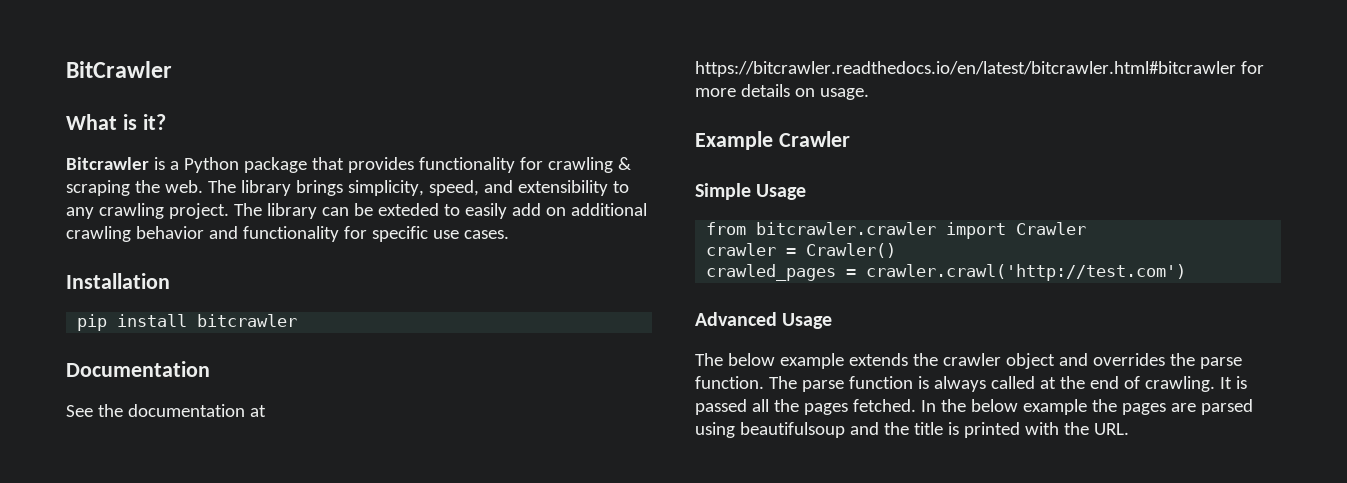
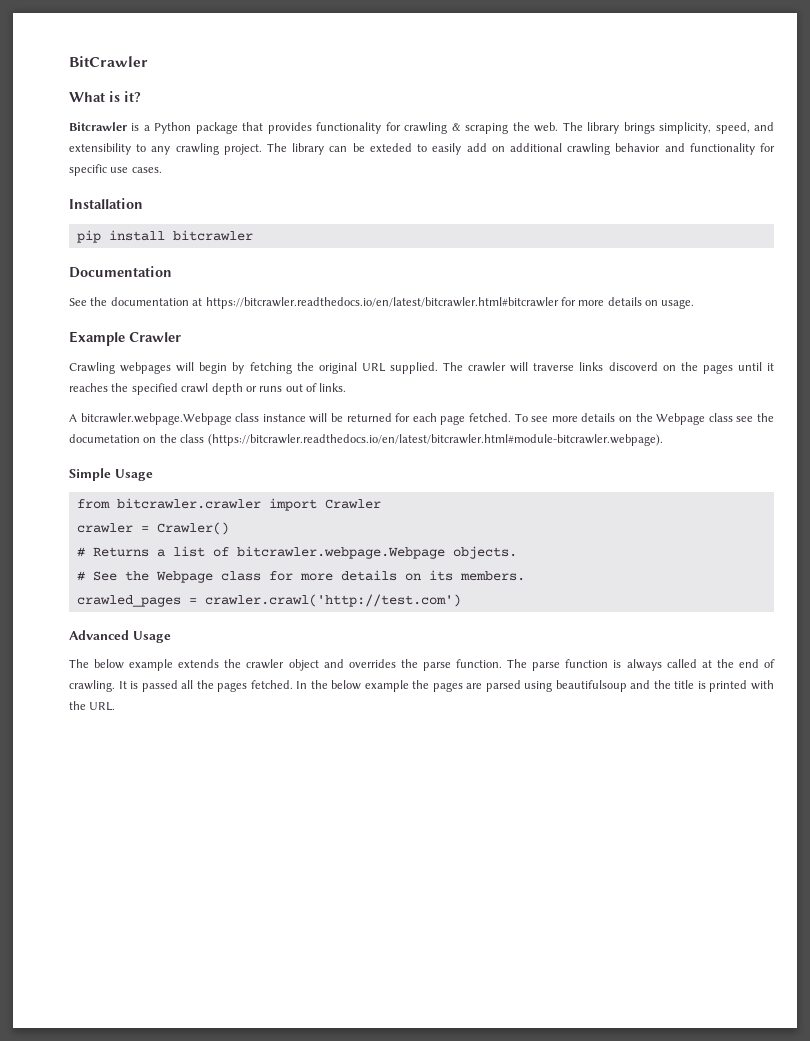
+ Crawling webpages will begin by fetching the original URL supplied. The crawler will traverse links discoverd on the pages until it reaches the specified crawl depth or runs out of links.
+ A bitcrawler.webpage.Webpage class instance will be returned for each page fetched. To see more details on the Webpage class see the documetation on the class (https://bitcrawler.readthedocs.io/en/latest/bitcrawler.html#module-bitcrawler.webpage).
+ # Returns a list of bitcrawler.webpage.Webpage objects.
+ # See the Webpage class for more details on its members.

